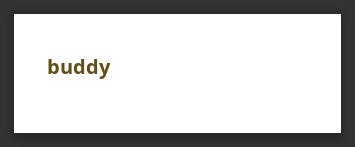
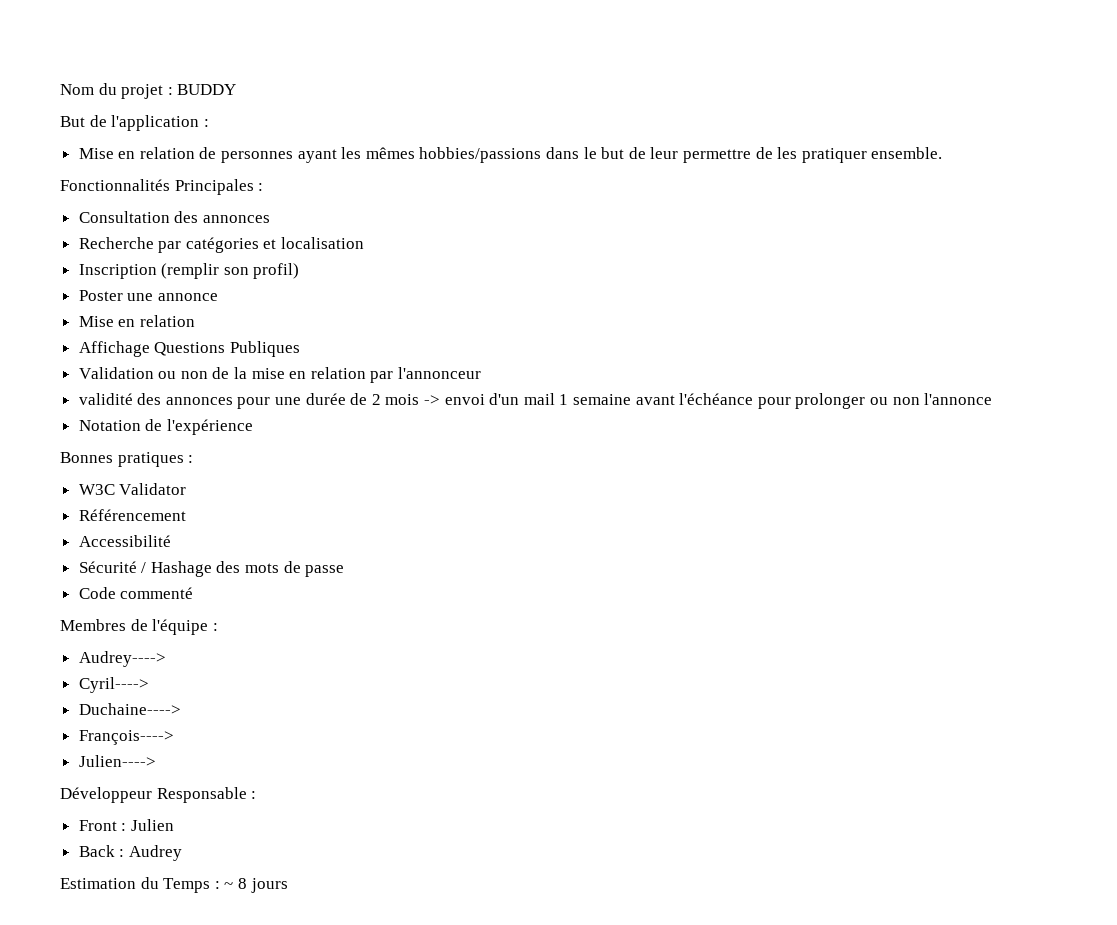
- buddy
+ Nom du projet : BUDDY
+ But de l'application :
+ Mise en relation de personnes ayant les mêmes hobbies/passions dans le but de leur permettre de les pratiquer ensemble.
+ Fonctionnalités Principales :
+ Consultation des annonces
+ Recherche par catégories et localisation
+ Inscription (remplir son profil)
+ Poster une annonce
+ Mise en relation
+ Affichage Questions Publiques
+ Validation ou non de la mise en relation par l'annonceur
+ validité des annonces pour une durée de 2 mois -> envoi d'un mail 1 semaine avant l'échéance pour prolonger ou non l'annonce
+ Notation de l'expérience
+ Bonnes pratiques :
+ W3C Validator
+ Référencement
+ Accessibilité
+ Sécurité / Hashage des mots de passe
+ Code commenté
+ Membres de l'équipe :
+ Audrey---->
+ Cyril---->
+ Duchaine---->
+ François---->
+ Julien---->
+ Développeur Responsable :
+ Front : Julien
+ Back : Audrey
+ Estimation du Temps : ~ 8 jours

